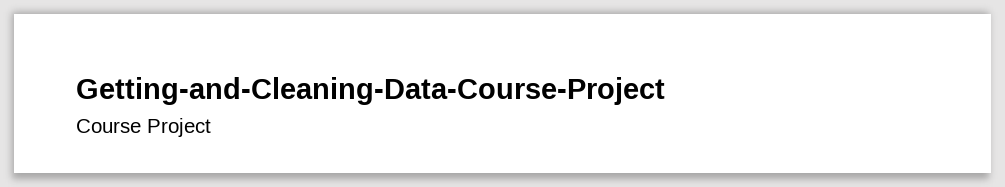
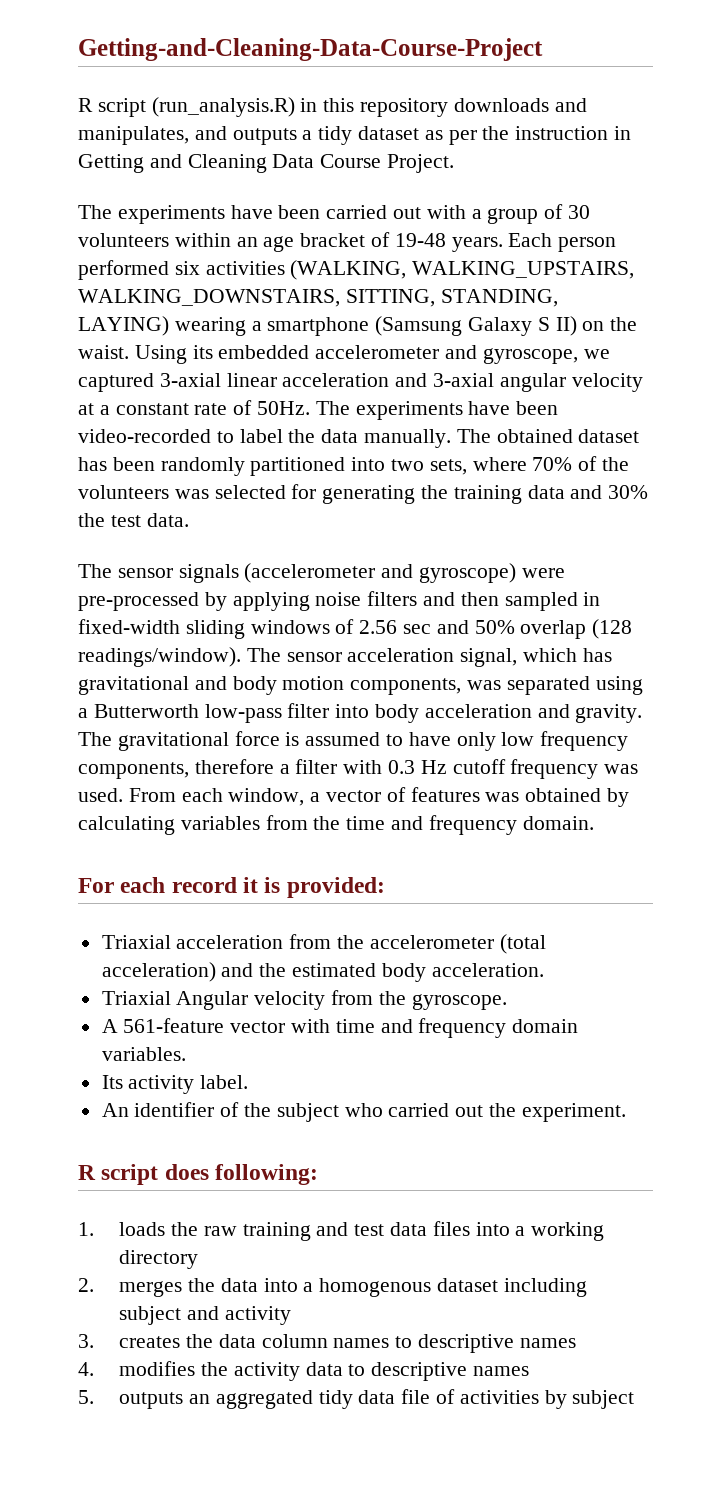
- Course Project
+ R script (run_analysis.R) in this repository downloads and manipulates, and outputs a tidy dataset as per the instruction in Getting and Cleaning Data Course Project.
+ The experiments have been carried out with a group of 30 volunteers within an age bracket of 19-48 years. Each person performed six activities (WALKING, WALKING_UPSTAIRS, WALKING_DOWNSTAIRS, SITTING, STANDING, LAYING) wearing a smartphone (Samsung Galaxy S II) on the waist. Using its embedded accelerometer and gyroscope, we captured 3-axial linear acceleration and 3-axial angular velocity at a constant rate of 50Hz. The experiments have been video-recorded to label the data manually. The obtained dataset has been randomly partitioned into two sets, where 70% of the volunteers was selected for generating the training data and 30% the test data.
+ The sensor signals (accelerometer and gyroscope) were pre-processed by applying noise filters and then sampled in fixed-width sliding windows of 2.56 sec and 50% overlap (128 readings/window). The sensor acceleration signal, which has gravitational and body motion components, was separated using a Butterworth low-pass filter into body acceleration and gravity. The gravitational force is assumed to have only low frequency components, therefore a filter with 0.3 Hz cutoff frequency was used. From each window, a vector of features was obtained by calculating variables from the time and frequency domain.
+ For each record it is provided:
+ Triaxial acceleration from the accelerometer (total acceleration) and the estimated body acceleration.
+ Triaxial Angular velocity from the gyroscope.
+ A 561-feature vector with time and frequency domain variables.
+ Its activity label.
+ An identifier of the subject who carried out the experiment.
+ R script does following:
+ 1. loads the raw training and test data files into a working directory
+ 2. merges the data into a homogenous dataset including subject and activity
+ 3. creates the data column names to descriptive names
+ 4. modifies the activity data to descriptive names
+ 5. outputs an aggregated tidy data file of activities by subject

